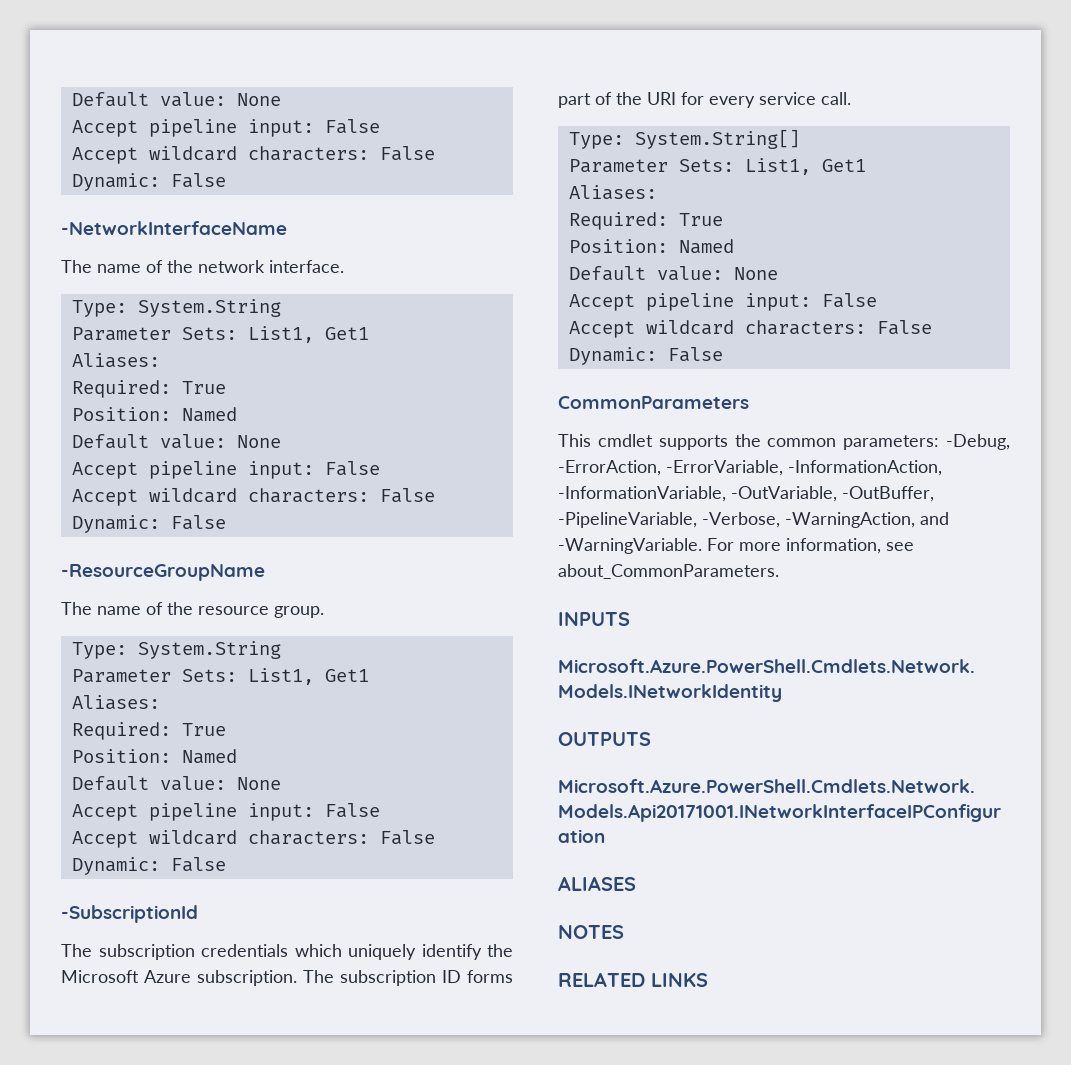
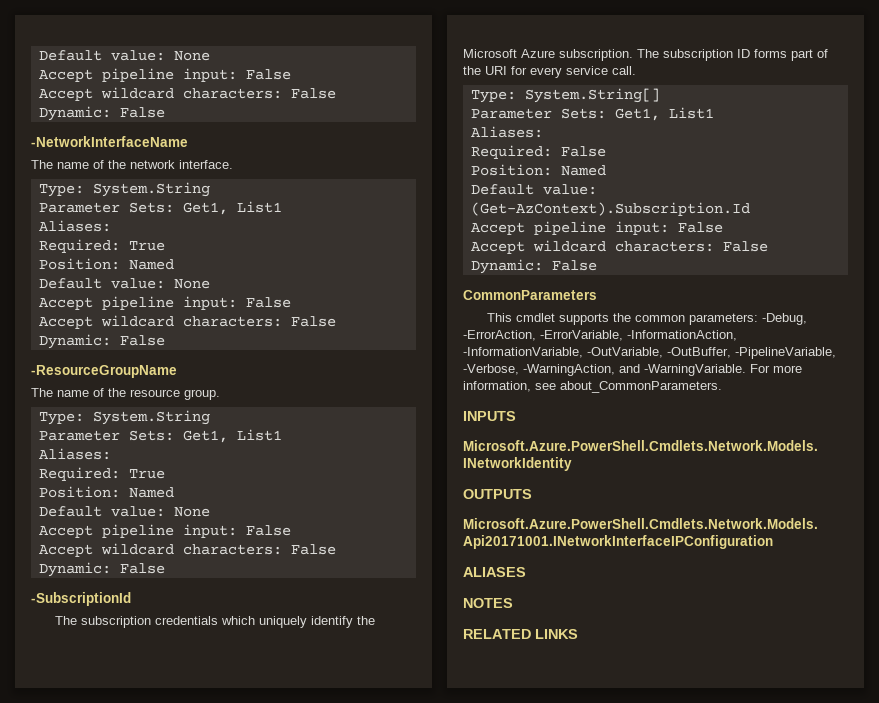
  The name of the network interface.
  Type: System.String
- Parameter Sets: List1, Get1
+ Parameter Sets: Get1, List1
  The name of the resource group.
  Type: System.String
- Parameter Sets: List1, Get1
+ Parameter Sets: Get1, List1
  Type: System.String[]
- Parameter Sets: List1, Get1
+ Parameter Sets: Get1, List1
  Aliases:
- Required: True
+ Required: False
  Position: Named
- Default value: None
+ Default value: (Get-AzContext).Subscription.Id

